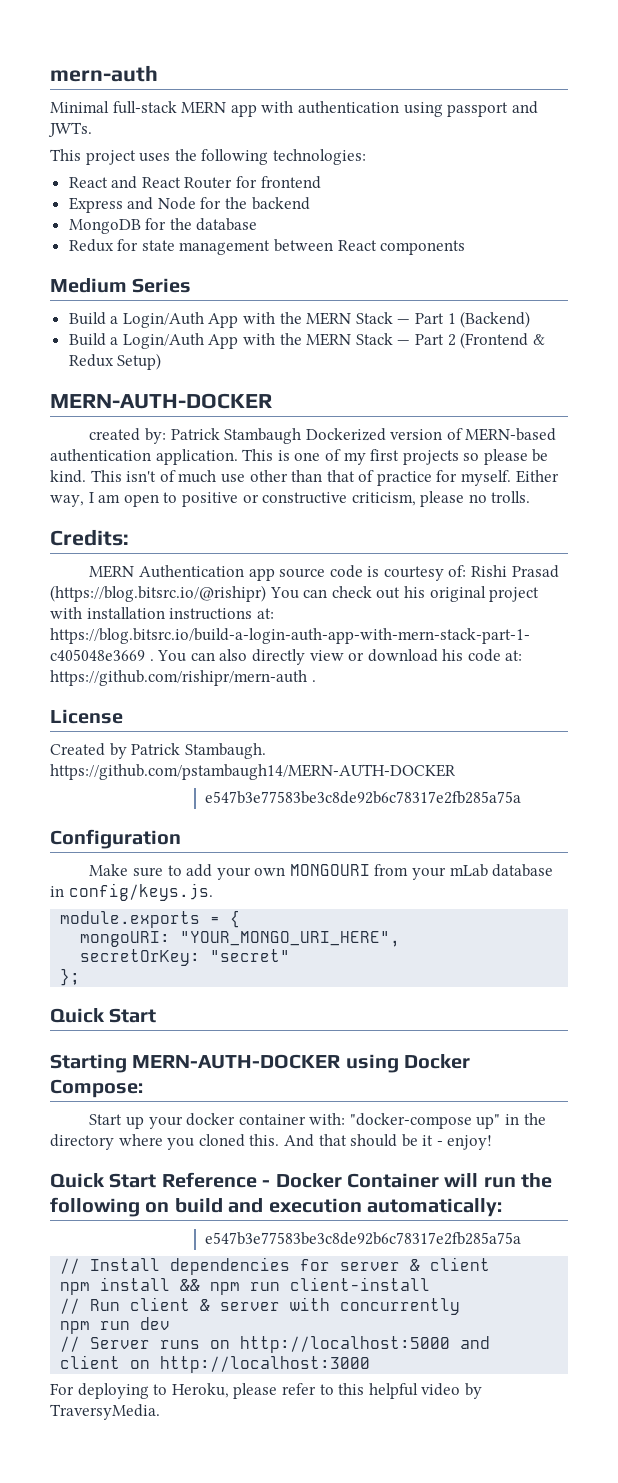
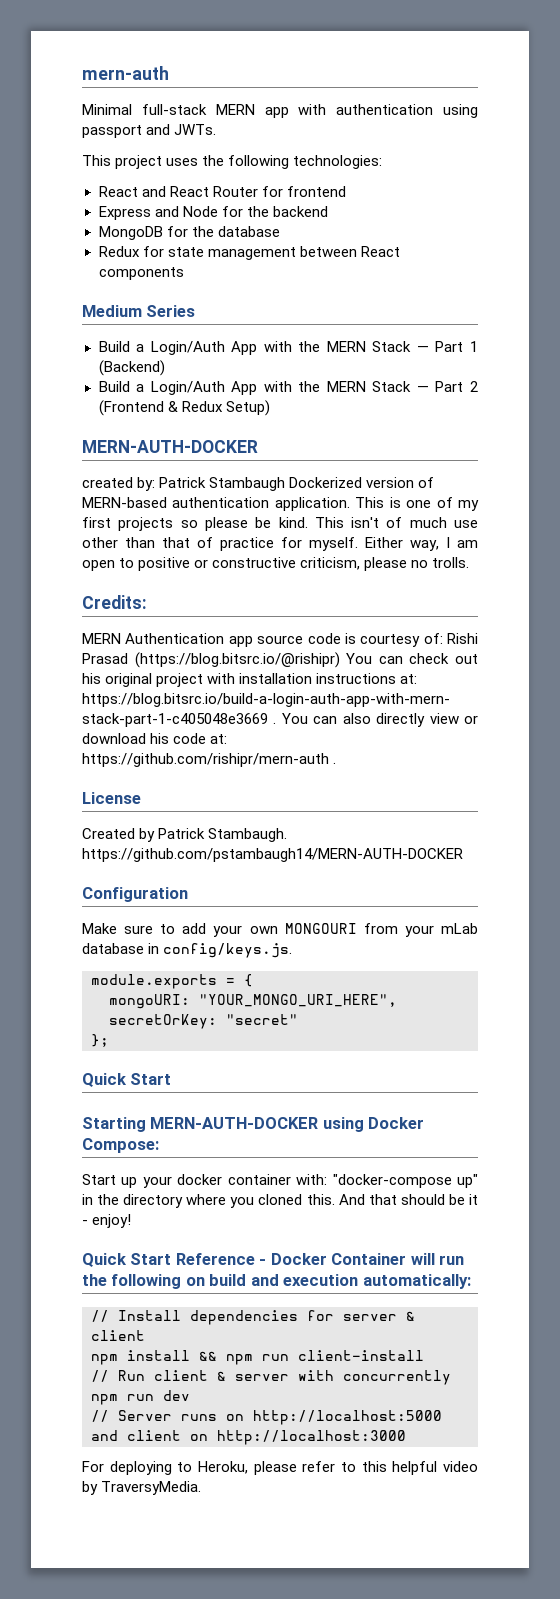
  Created by Patrick Stambaugh. https://github.com/pstambaugh14/MERN-AUTH-DOCKER
- e547b3e77583be3c8de92b6c78317e2fb285a75a
  Quick Start Reference - Docker Container will run the following on build and execution automatically:
- e547b3e77583be3c8de92b6c78317e2fb285a75a

